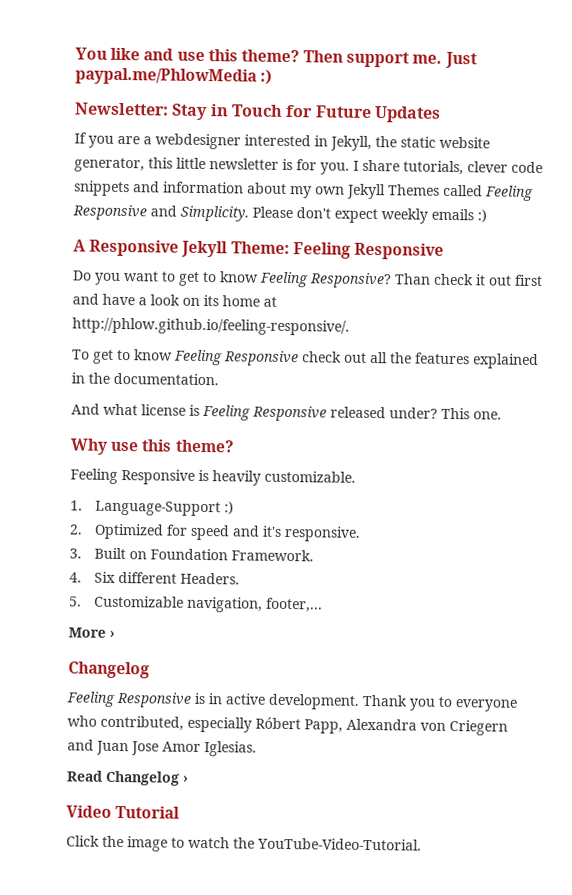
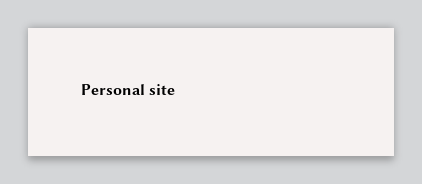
- You like and use this theme? Then support me. Just paypal.me/PhlowMedia :)
- Newsletter: Stay in Touch for Future Updates
- If you are a webdesigner interested in Jekyll, the static website generator, this little newsletter is for you. I share tutorials, clever code snippets and information about my own Jekyll Themes called Feeling Responsive and Simplicity. Please don't expect weekly emails :)
- A Responsive Jekyll Theme: Feeling Responsive
- Do you want to get to know Feeling Responsive? Than check it out first and have a look on its home at http://phlow.github.io/feeling-responsive/.
- To get to know Feeling Responsive check out all the features explained in the documentation.
- And what license is Feeling Responsive released under? This one.
- Why use this theme?
- Feeling Responsive is heavily customizable.
- 1. Language-Support :)
- 2. Optimized for speed and it's responsive.
- 3. Built on Foundation Framework.
- 4. Six different Headers.
- 5. Customizable navigation, footer,...
- More ›
- Changelog
- Feeling Responsive is in active development. Thank you to everyone who contributed, especially Róbert Papp, Alexandra von Criegern and Juan Jose Amor Iglesias.
- Read Changelog ›
- Video Tutorial
- Click the image to watch the YouTube-Video-Tutorial.
+ Personal site

